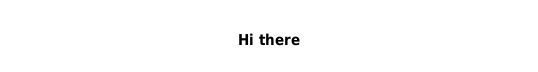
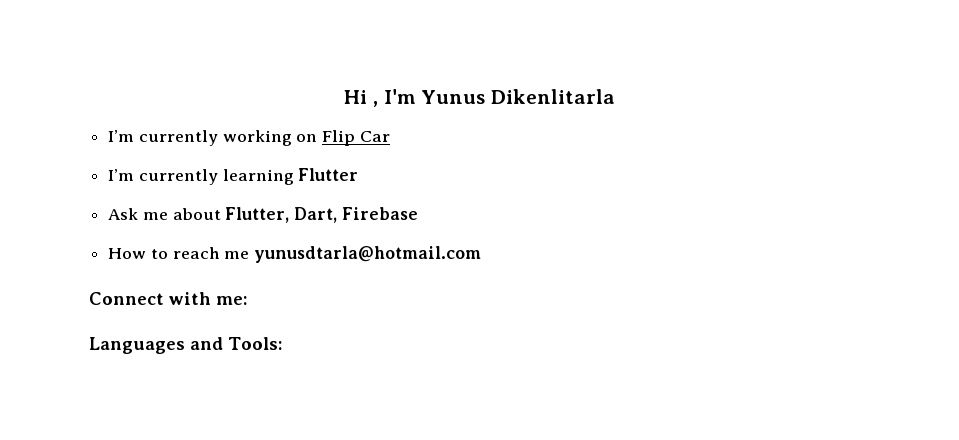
- Hi there
+ Hi , I'm Yunus Dikenlitarla
+ I’m currently working on Flip Car
+ I’m currently learning Flutter
+ Ask me about Flutter, Dart, Firebase
+ How to reach me yunusdtarla@hotmail.com
+ Connect with me:
+ Languages and Tools:

